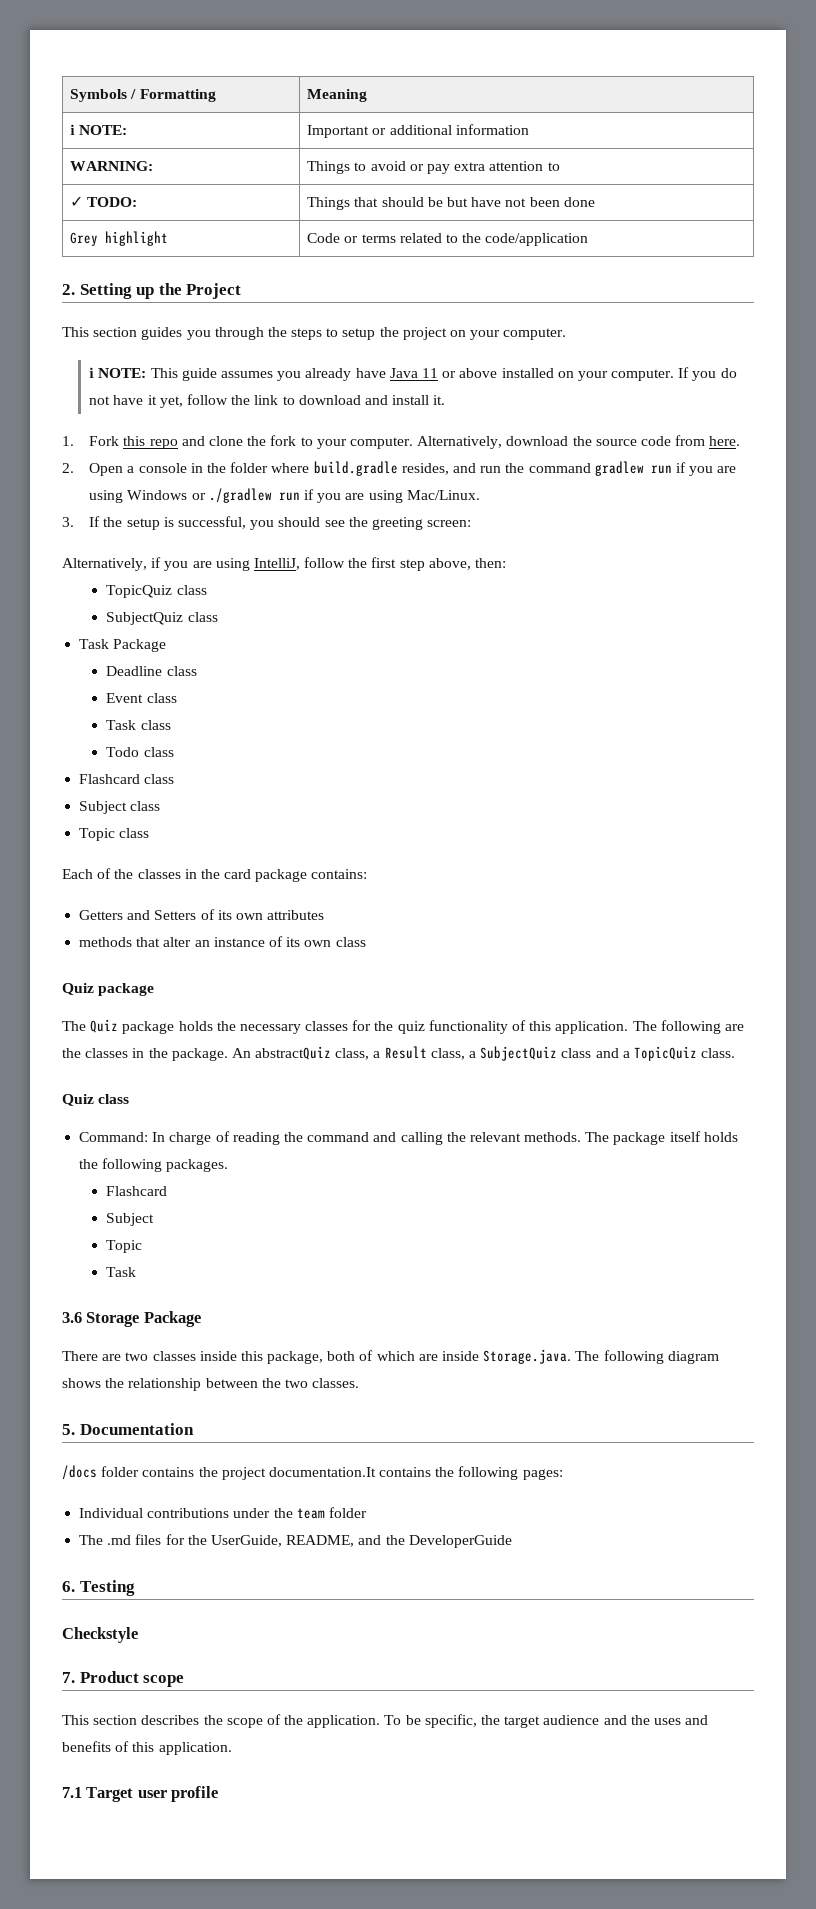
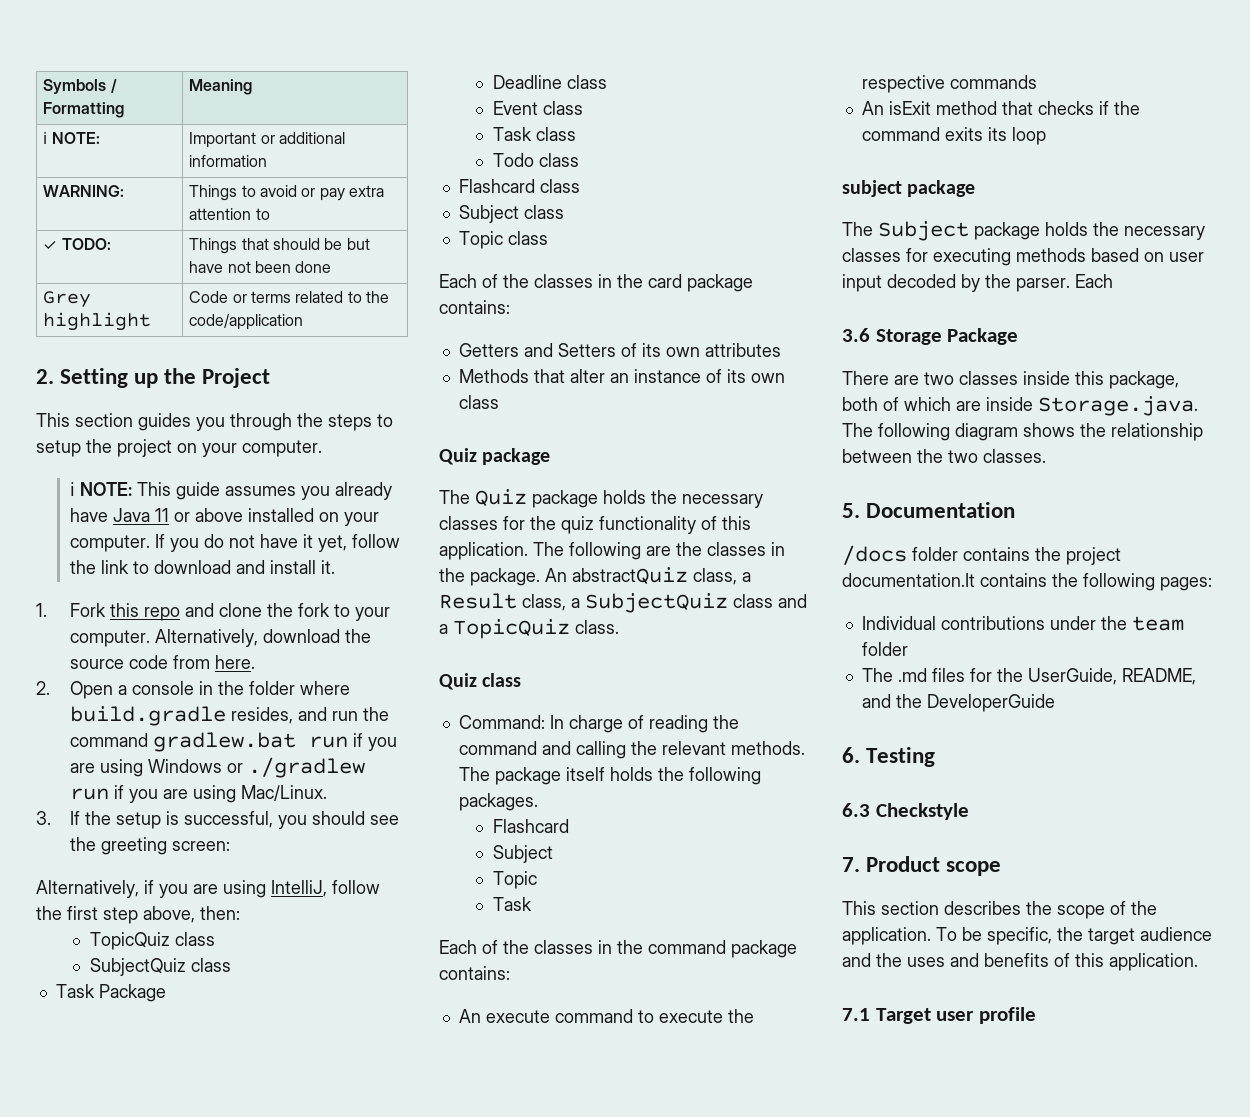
- 2. Open a console in the folder where build.gradle resides, and run the command gradlew run if you are using Windows or ./gradlew run if you are using Mac/Linux.
+ 2. Open a console in the folder where build.gradle resides, and run the command gradlew.bat run if you are using Windows or ./gradlew run if you are using Mac/Linux.
- methods that alter an instance of its own class
+ Methods that alter an instance of its own class
+ Each of the classes in the command package contains:
+ An execute command to execute the respective commands
+ An isExit method that checks if the command exits its loop
+ subject package
+ The Subject package holds the necessary classes for executing methods based on user input decoded by the parser. Each
- Checkstyle
+ 6.3 Checkstyle

